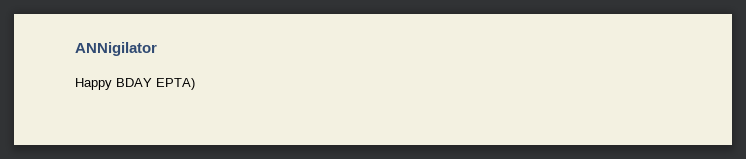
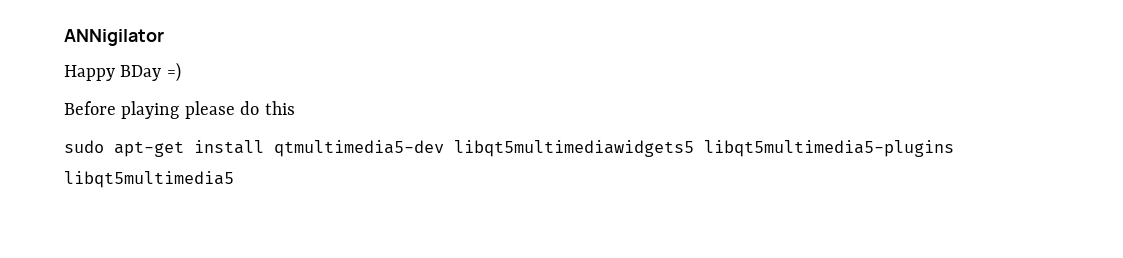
- Happy BDAY EPTA)
+ Happy BDay =)
+ Before playing please do this
+ sudo apt-get install qtmultimedia5-dev libqt5multimediawidgets5 libqt5multimedia5-plugins libqt5multimedia5

